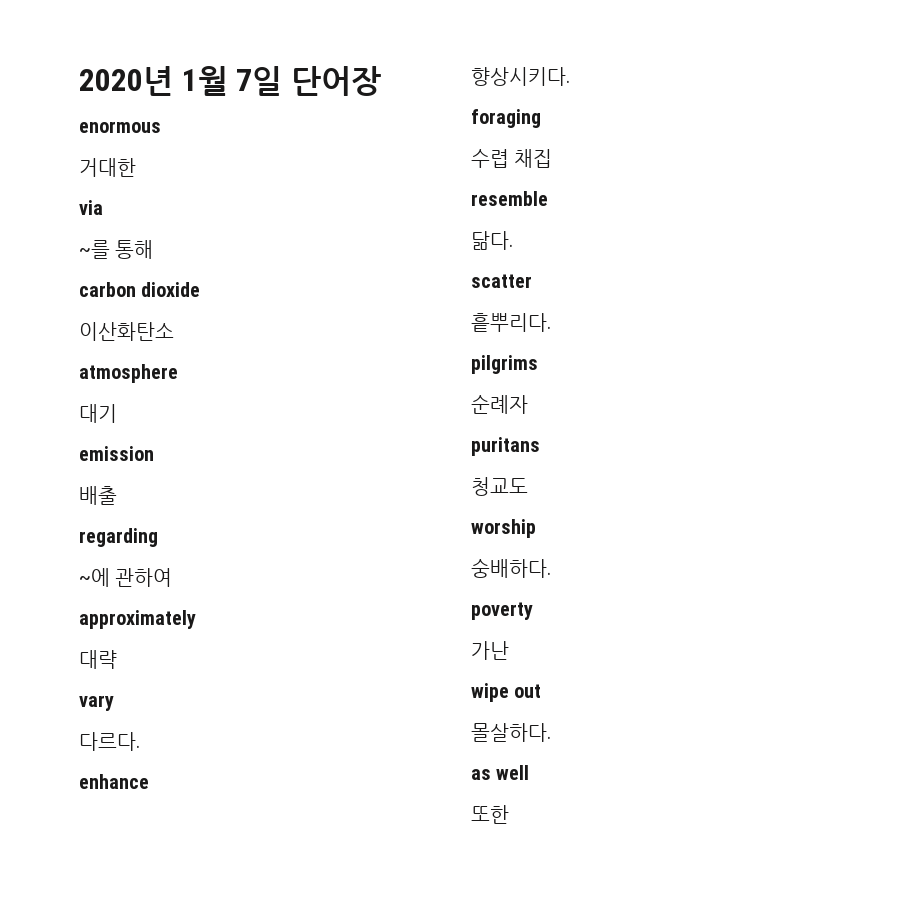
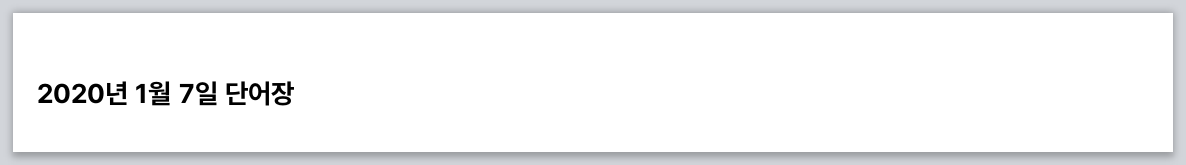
- enormous
- 거대한
- via
- ~를 통해
- carbon dioxide
- 이산화탄소
- atmosphere
- 대기
- emission
- 배출
- regarding
- ~에 관하여
- approximately
- 대략
- vary
- 다르다.
- enhance
- 향상시키다.
- foraging
- 수렵 채집
- resemble
- 닮다.
- scatter
- 흩뿌리다.
- pilgrims
- 순례자
- puritans
- 청교도
- worship
- 숭배하다.
- poverty
- 가난
- wipe out
- 몰살하다.
- as well
- 또한

